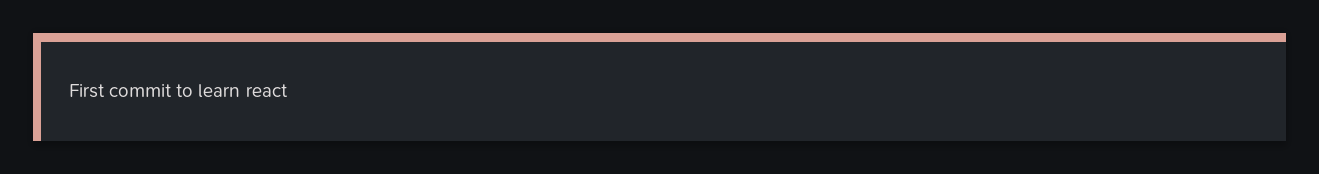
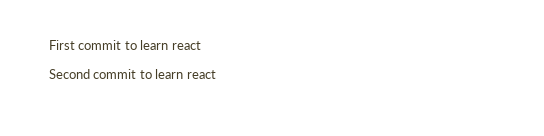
+ Second commit to learn react

